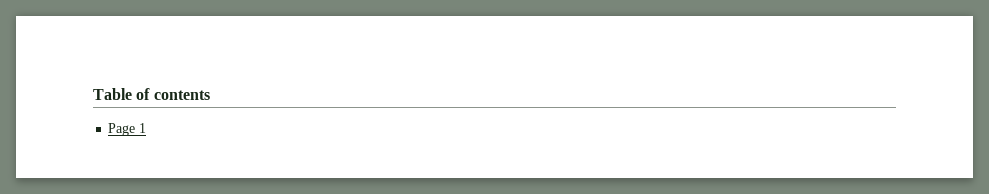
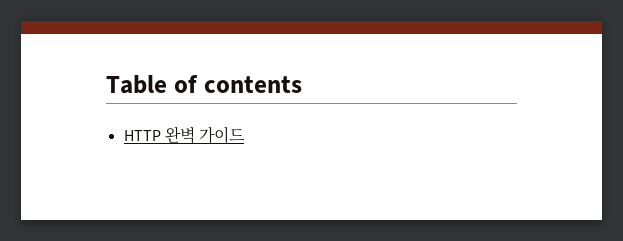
- Page 1
+ HTTP 완벽 가이드

